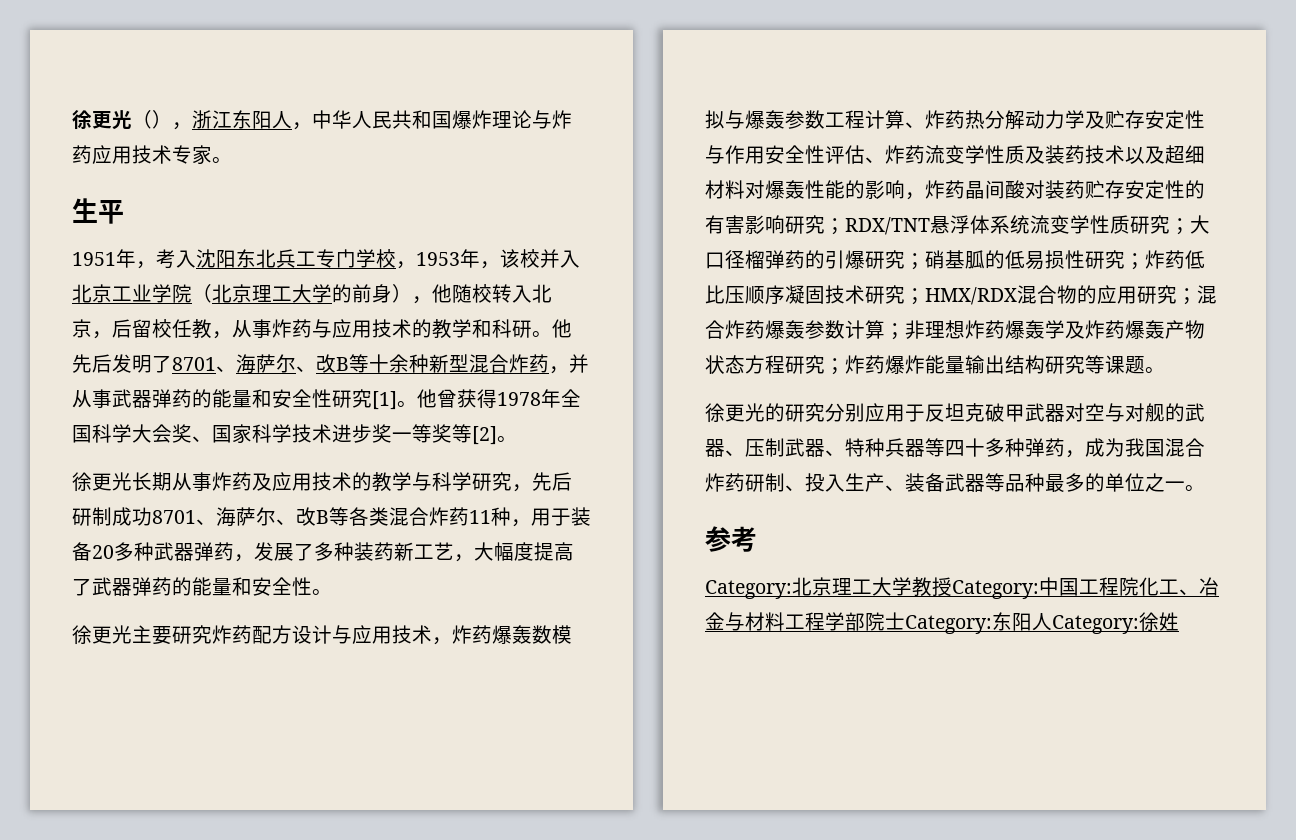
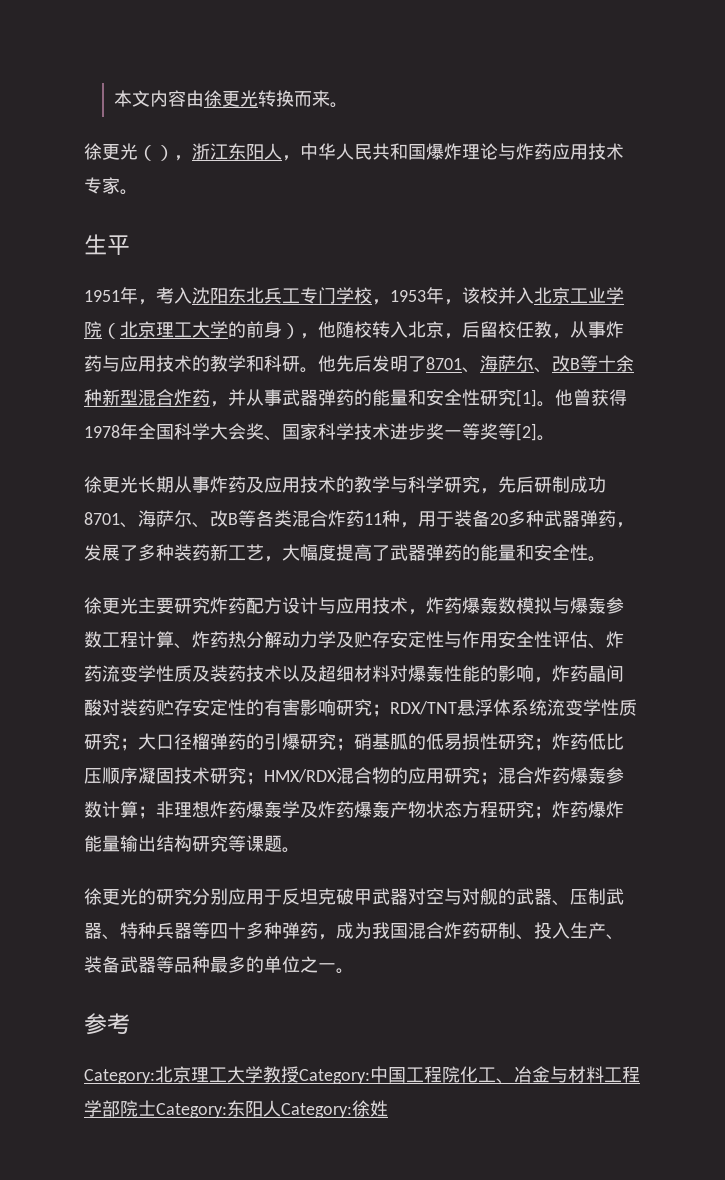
+ 本文内容由徐更光转换而来。

